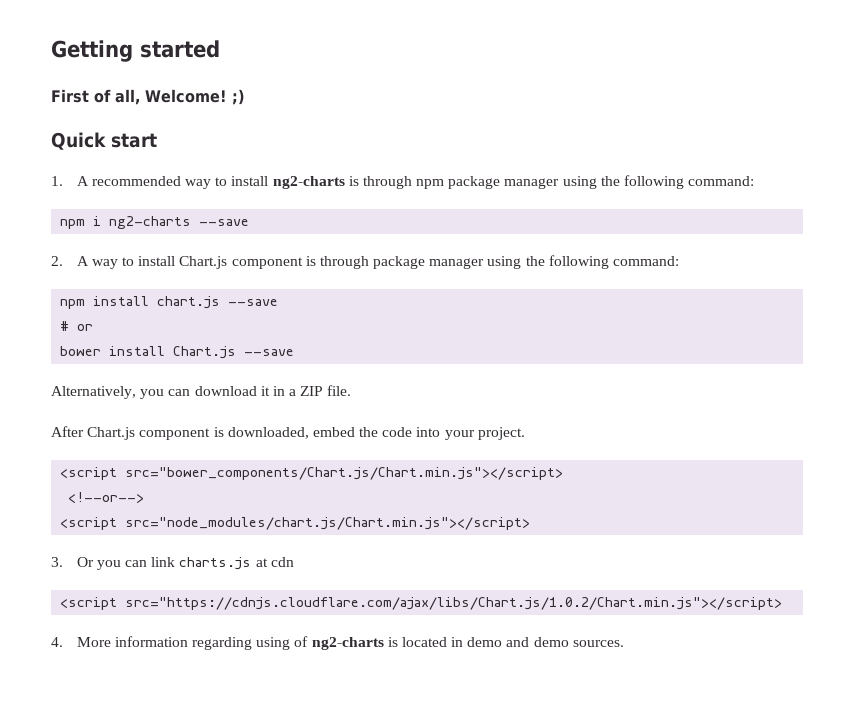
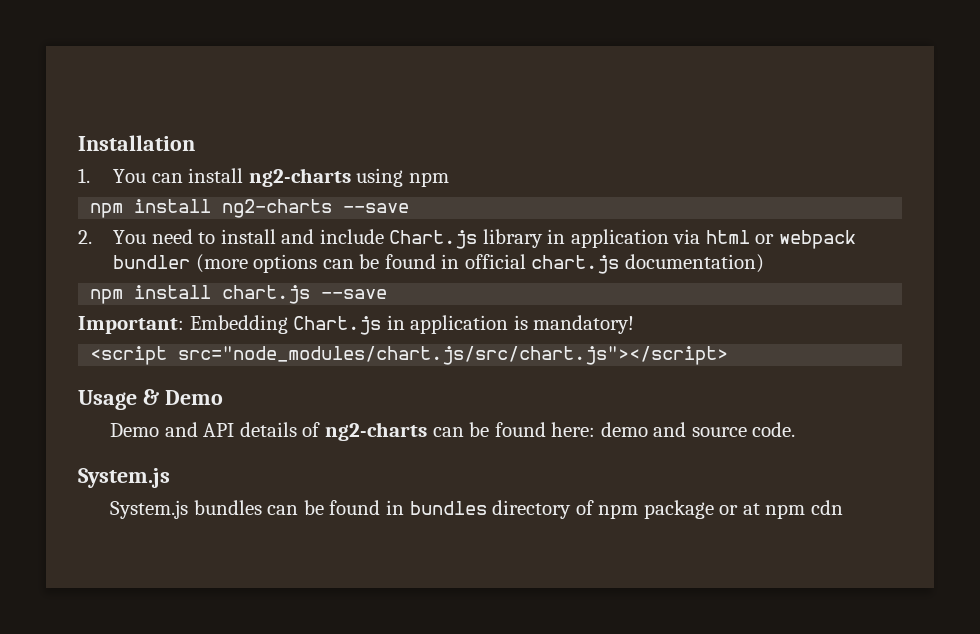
- Getting started
- First of all, Welcome! ;)
- Quick start
- 1. A recommended way to install ng2-charts is through npm package manager using the following command:
- npm i ng2-charts --save
+ Installation
+ 1. You can install ng2-charts using npm
+ npm install ng2-charts --save
- 2. A way to install Chart.js component is through package manager using the following command:
+ 2. You need to install and include Chart.js library in application via html or webpack bundler (more options can be found in official chart.js documentation)
  npm install chart.js --save
- # or
- bower install Chart.js --save
- Alternatively, you can download it in a ZIP file.
- After Chart.js component is downloaded, embed the code into your project.
- <script src="bower_components/Chart.js/Chart.min.js"></script>
- <!--or-->
- <script src="node_modules/chart.js/Chart.min.js"></script>
- 3. Or you can link charts.js at cdn
- <script src="https://cdnjs.cloudflare.com/ajax/libs/Chart.js/1.0.2/Chart.min.js"></script>
- 4. More information regarding using of ng2-charts is located in demo and demo sources.
+ Important: Embedding Chart.js in application is mandatory!
+ <script src="node_modules/chart.js/src/chart.js"></script>
+ Usage & Demo
+ Demo and API details of ng2-charts can be found here: demo and source code.
+ System.js
+ System.js bundles can be found in bundles directory of npm package or at npm cdn

